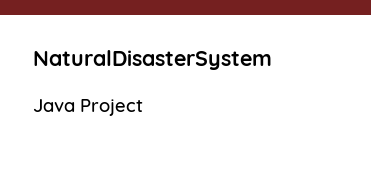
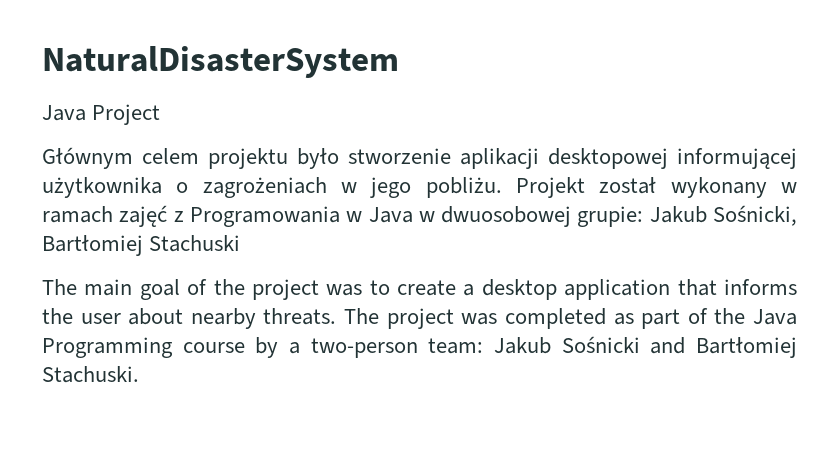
+ Głównym celem projektu było stworzenie aplikacji desktopowej informującej użytkownika o zagrożeniach w jego pobliżu. Projekt został wykonany w ramach zajęć z Programowania w Java w dwuosobowej grupie: Jakub Sośnicki, Bartłomiej Stachuski
+ The main goal of the project was to create a desktop application that informs the user about nearby threats. The project was completed as part of the Java Programming course by a two-person team: Jakub Sośnicki and Bartłomiej Stachuski.

